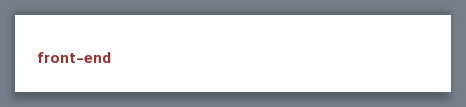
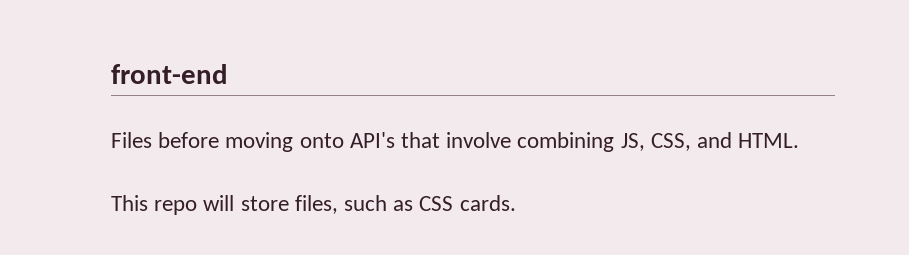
+ Files before moving onto API's that involve combining JS, CSS, and HTML.
+ This repo will store files, such as CSS cards.

